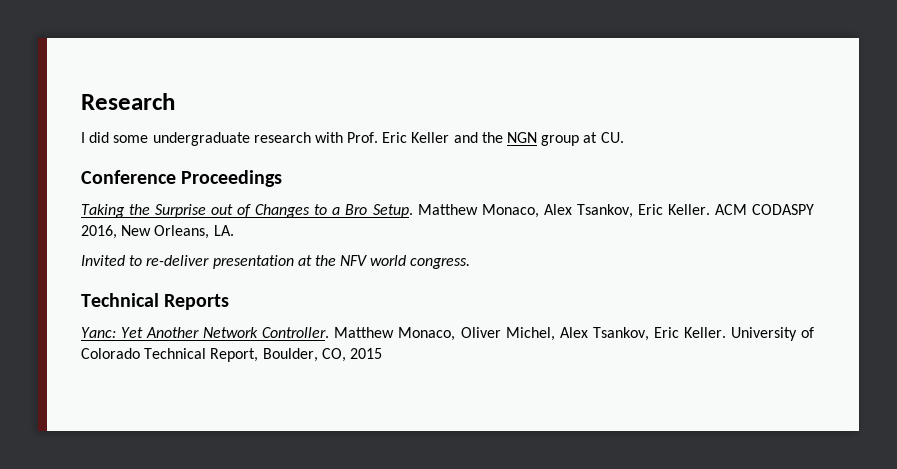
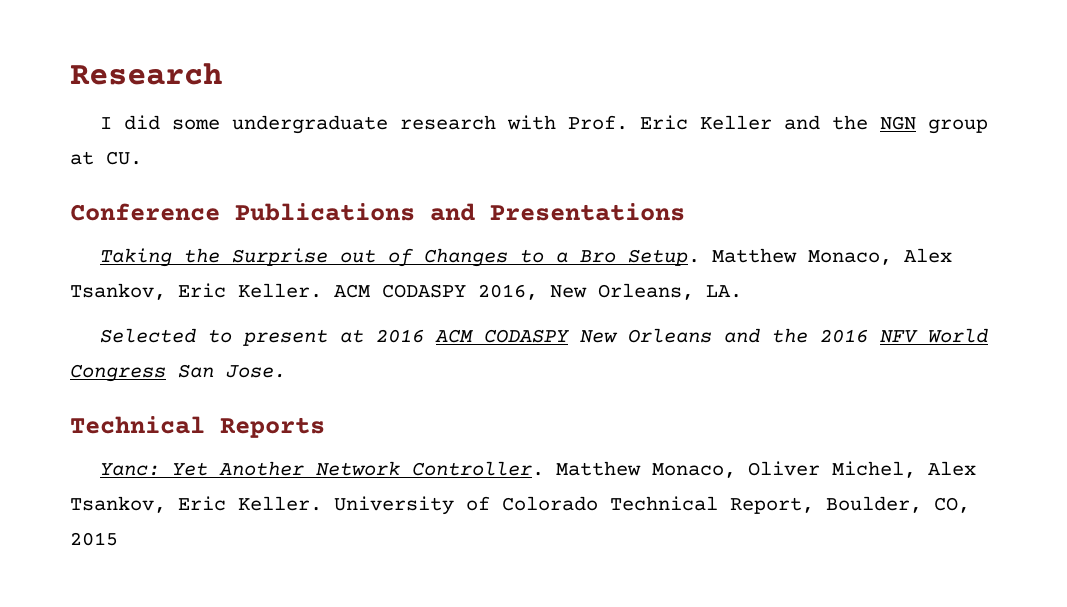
- Conference Proceedings
+ Conference Publications and Presentations
- Invited to re-deliver presentation at the NFV world congress.
+ Selected to present at 2016 ACM CODASPY New Orleans and the 2016 NFV World Congress San Jose.

